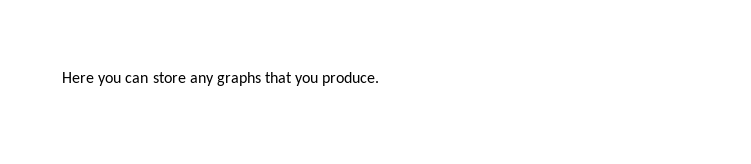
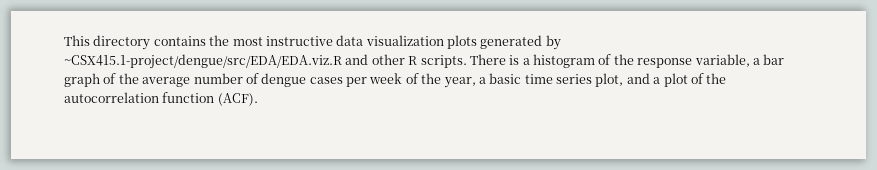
- Here you can store any graphs that you produce.
+ This directory contains the most instructive data visualization plots generated by ~CSX415.1-project/dengue/src/EDA/EDA.viz.R and other R scripts. There is a histogram of the response variable, a bar graph of the average number of dengue cases per week of the year, a basic time series plot, and a plot of the autocorrelation function (ACF).

